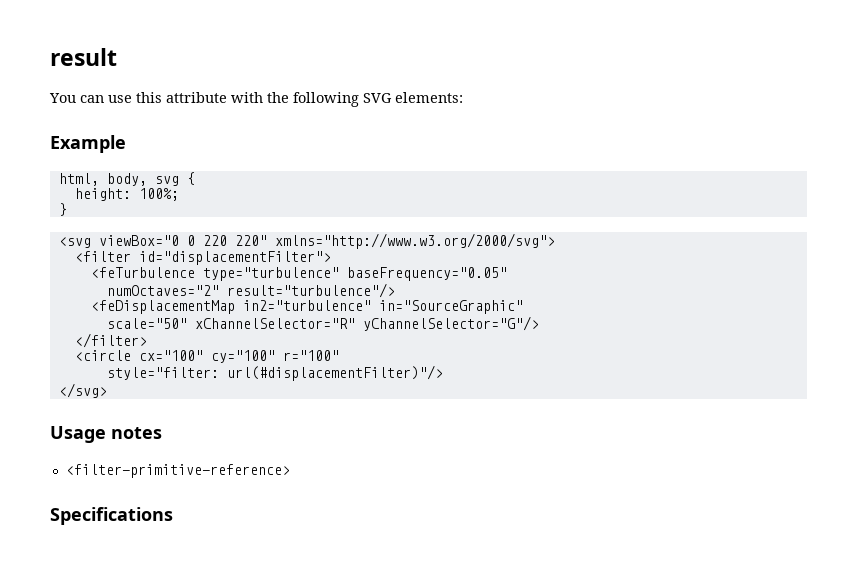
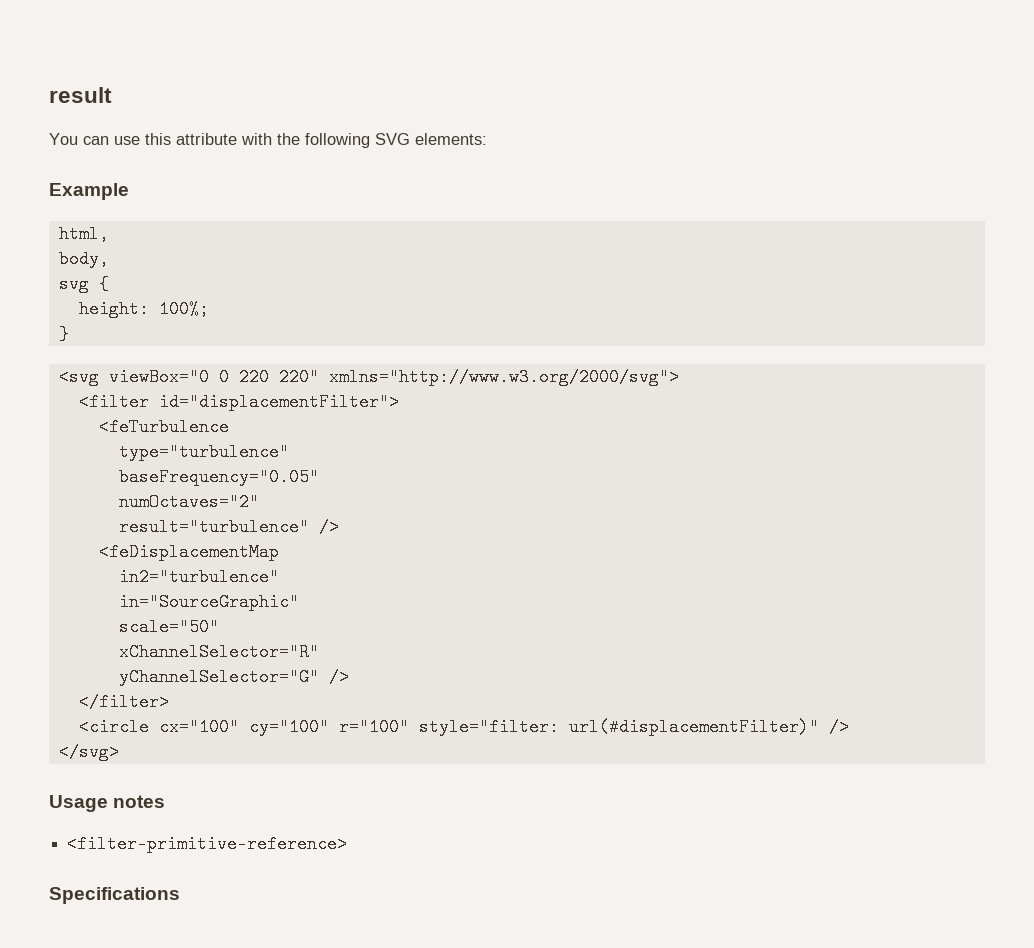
- html, body, svg {
+ html,
+ body,
+ svg {
- <feTurbulence type="turbulence" baseFrequency="0.05"
+ <feTurbulence
+ type="turbulence"
+ baseFrequency="0.05"
- numOctaves="2" result="turbulence"/>
+ numOctaves="2"
+ result="turbulence" />
- <feDisplacementMap in2="turbulence" in="SourceGraphic"
+ <feDisplacementMap
+ in2="turbulence"
+ in="SourceGraphic"
- scale="50" xChannelSelector="R" yChannelSelector="G"/>
+ scale="50"
+ xChannelSelector="R"
+ yChannelSelector="G" />
- <circle cx="100" cy="100" r="100"
- style="filter: url(#displacementFilter)"/>
+ <circle cx="100" cy="100" r="100" style="filter: url(#displacementFilter)" />

